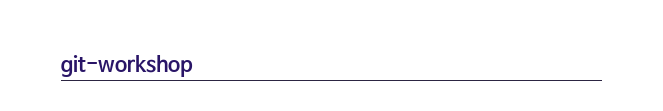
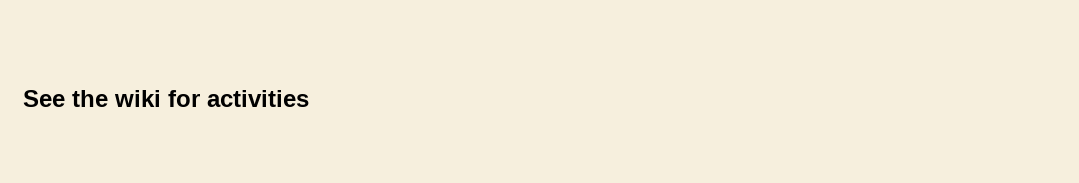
- git-workshop
+ See the wiki for activities

